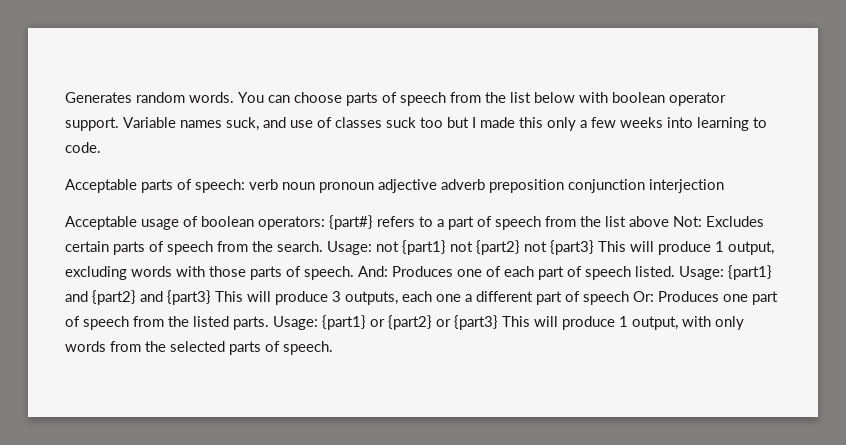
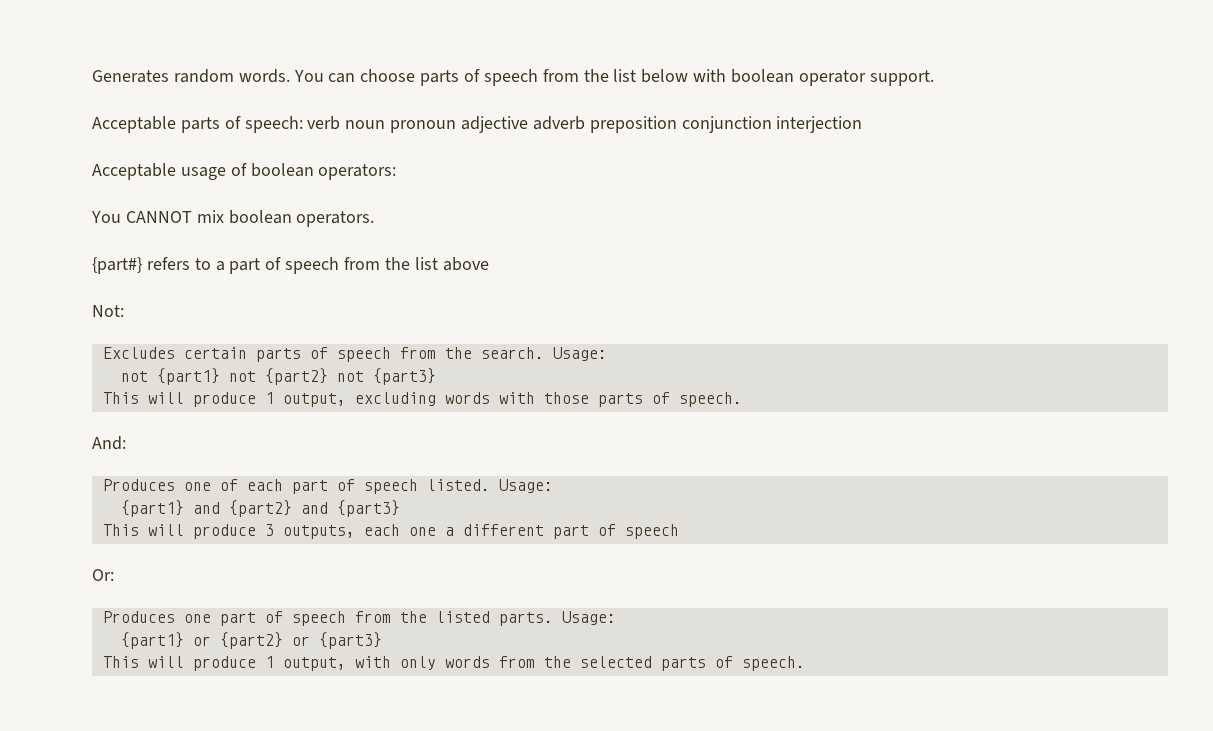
- Variable names suck, and use of classes suck too but I made this only a few weeks into learning to code.
- Acceptable usage of boolean operators: {part#} refers to a part of speech from the list above Not: Excludes certain parts of speech from the search. Usage: not {part1} not {part2} not {part3} This will produce 1 output, excluding words with those parts of speech. And: Produces one of each part of speech listed. Usage: {part1} and {part2} and {part3} This will produce 3 outputs, each one a different part of speech Or: Produces one part of speech from the listed parts. Usage: {part1} or {part2} or {part3} This will produce 1 output, with only words from the selected parts of speech.
+ Acceptable usage of boolean operators:
+ You CANNOT mix boolean operators.
+ {part#} refers to a part of speech from the list above
+ Not:
+ Excludes certain parts of speech from the search. Usage:
+ not {part1} not {part2} not {part3}
+ This will produce 1 output, excluding words with those parts of speech.
+ And:
+ Produces one of each part of speech listed. Usage:
+ {part1} and {part2} and {part3}
+ This will produce 3 outputs, each one a different part of speech
+ Or:
+ Produces one part of speech from the listed parts. Usage:
+ {part1} or {part2} or {part3}
+ This will produce 1 output, with only words from the selected parts of speech.

